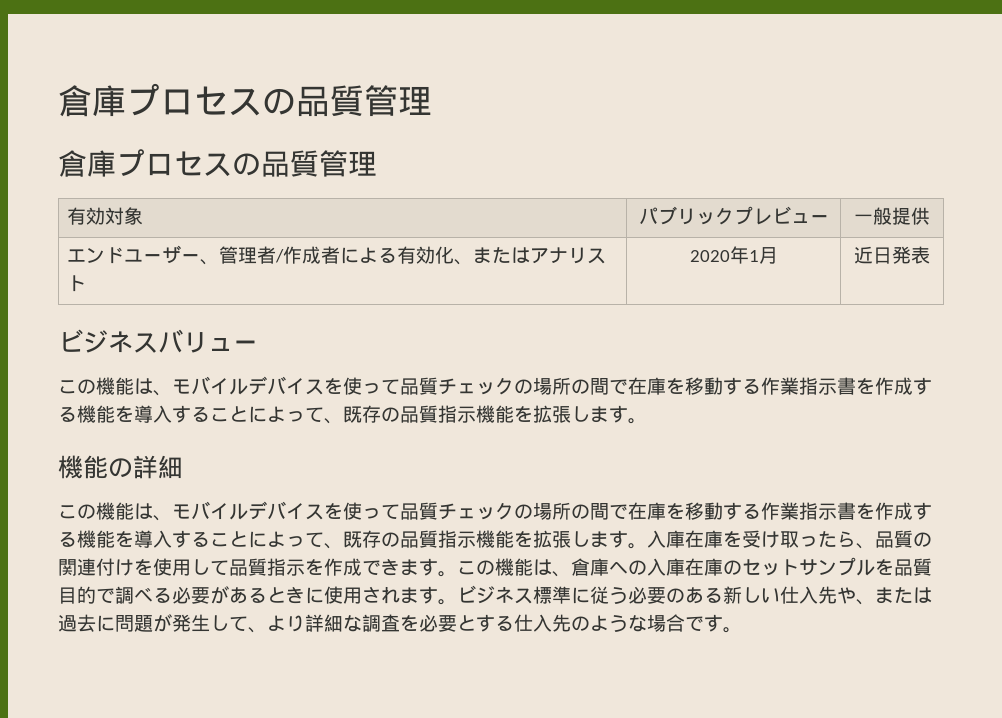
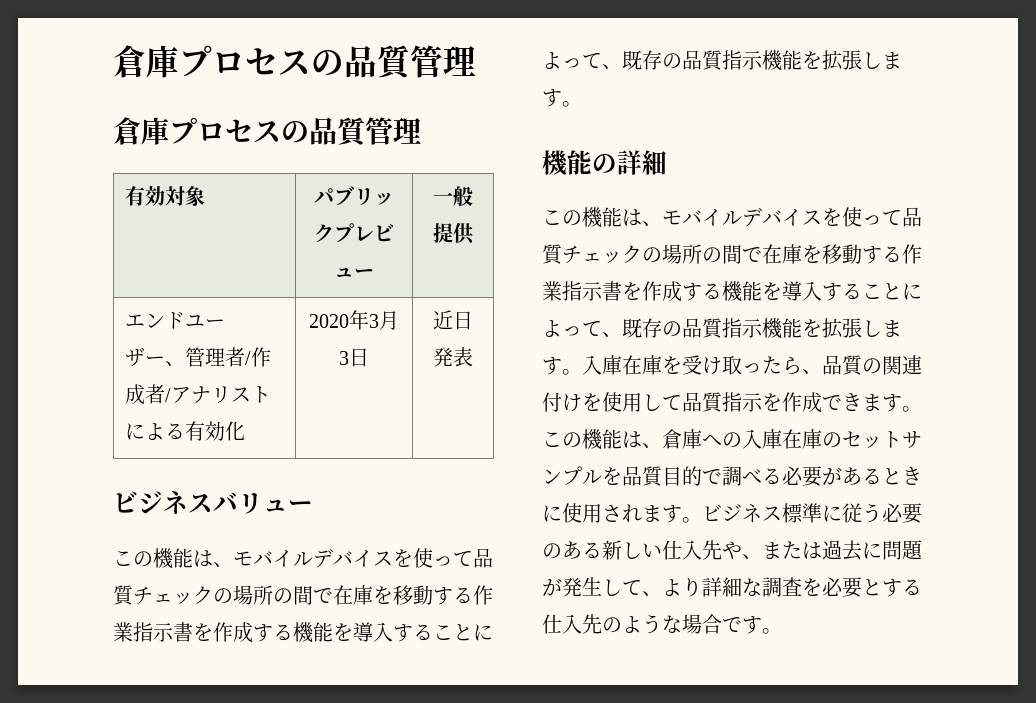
- エンドユーザー、管理者/作成者による有効化、またはアナリスト | 2020年1月 | 近日発表
+ エンドユーザー、管理者/作成者/アナリストによる有効化 | 2020年3月3日 | 近日発表

